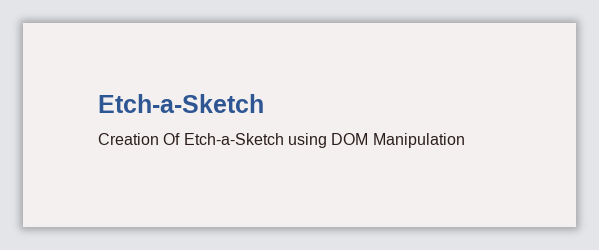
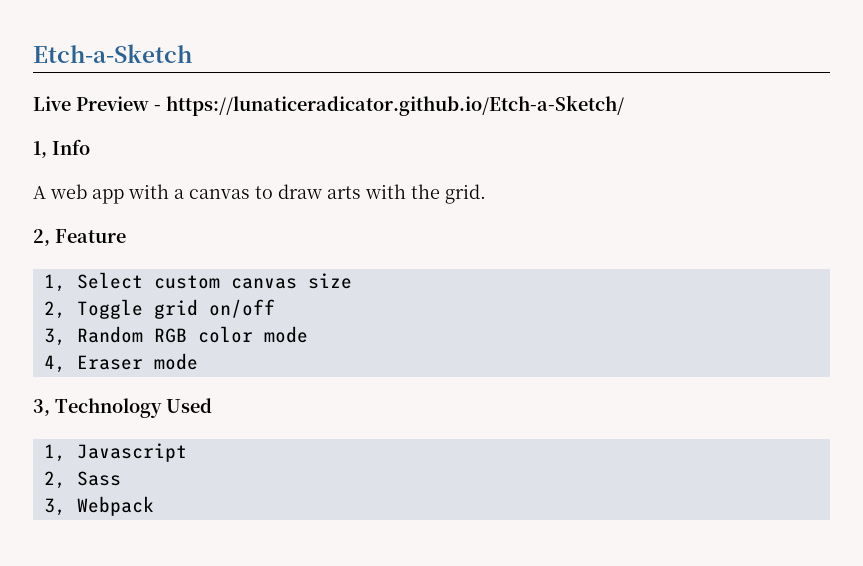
- Creation Of Etch-a-Sketch using DOM Manipulation
+ Live Preview - https://lunaticeradicator.github.io/Etch-a-Sketch/
+ 1, Info
+ A web app with a canvas to draw arts with the grid.
+ 2, Feature
+ 1, Select custom canvas size
+ 2, Toggle grid on/off
+ 3, Random RGB color mode
+ 4, Eraser mode
+ 3, Technology Used
+ 1, Javascript
+ 2, Sass
+ 3, Webpack

